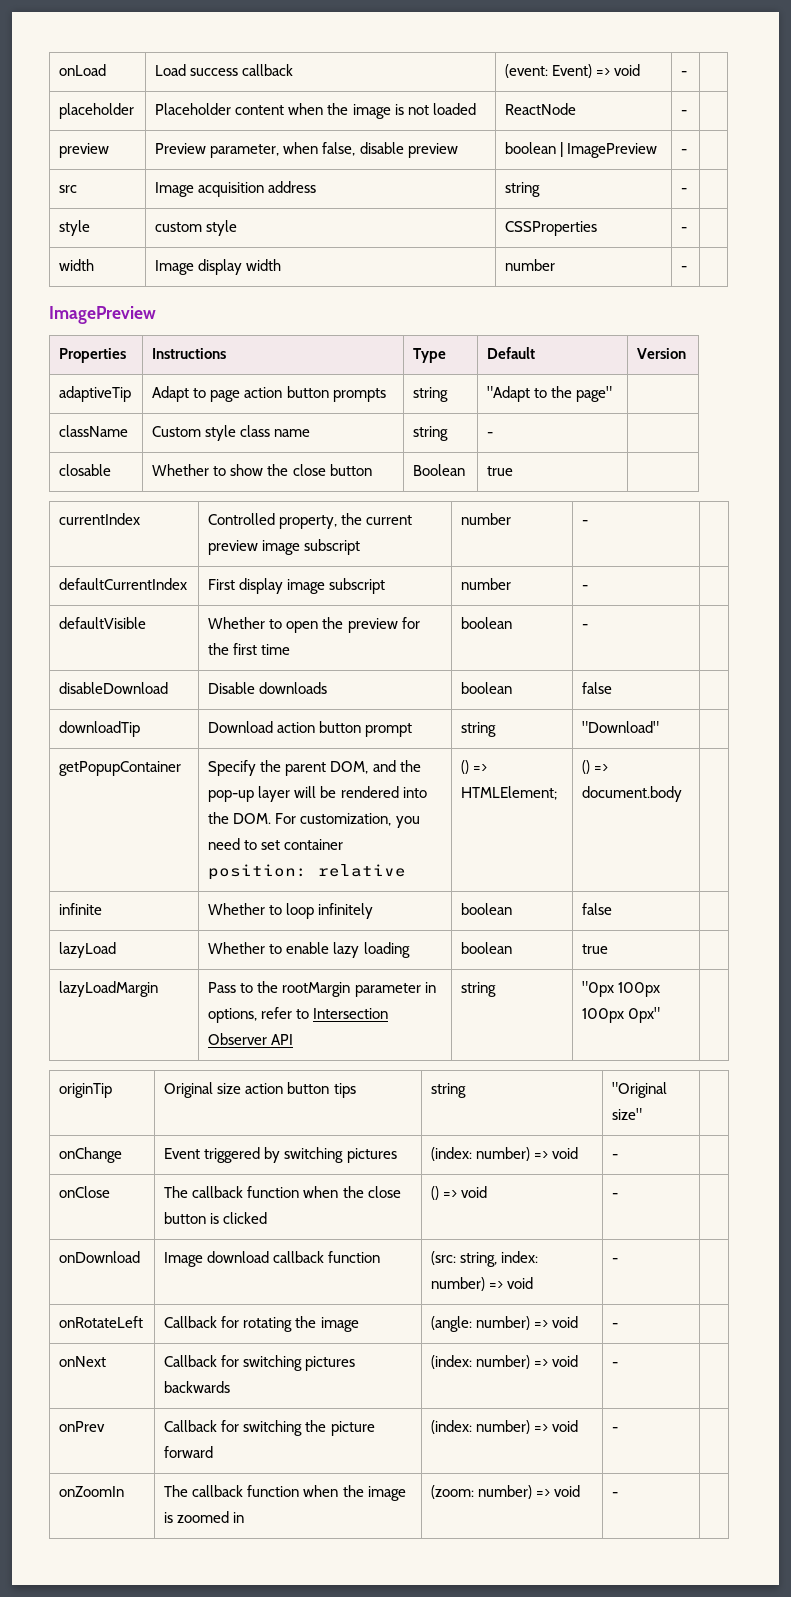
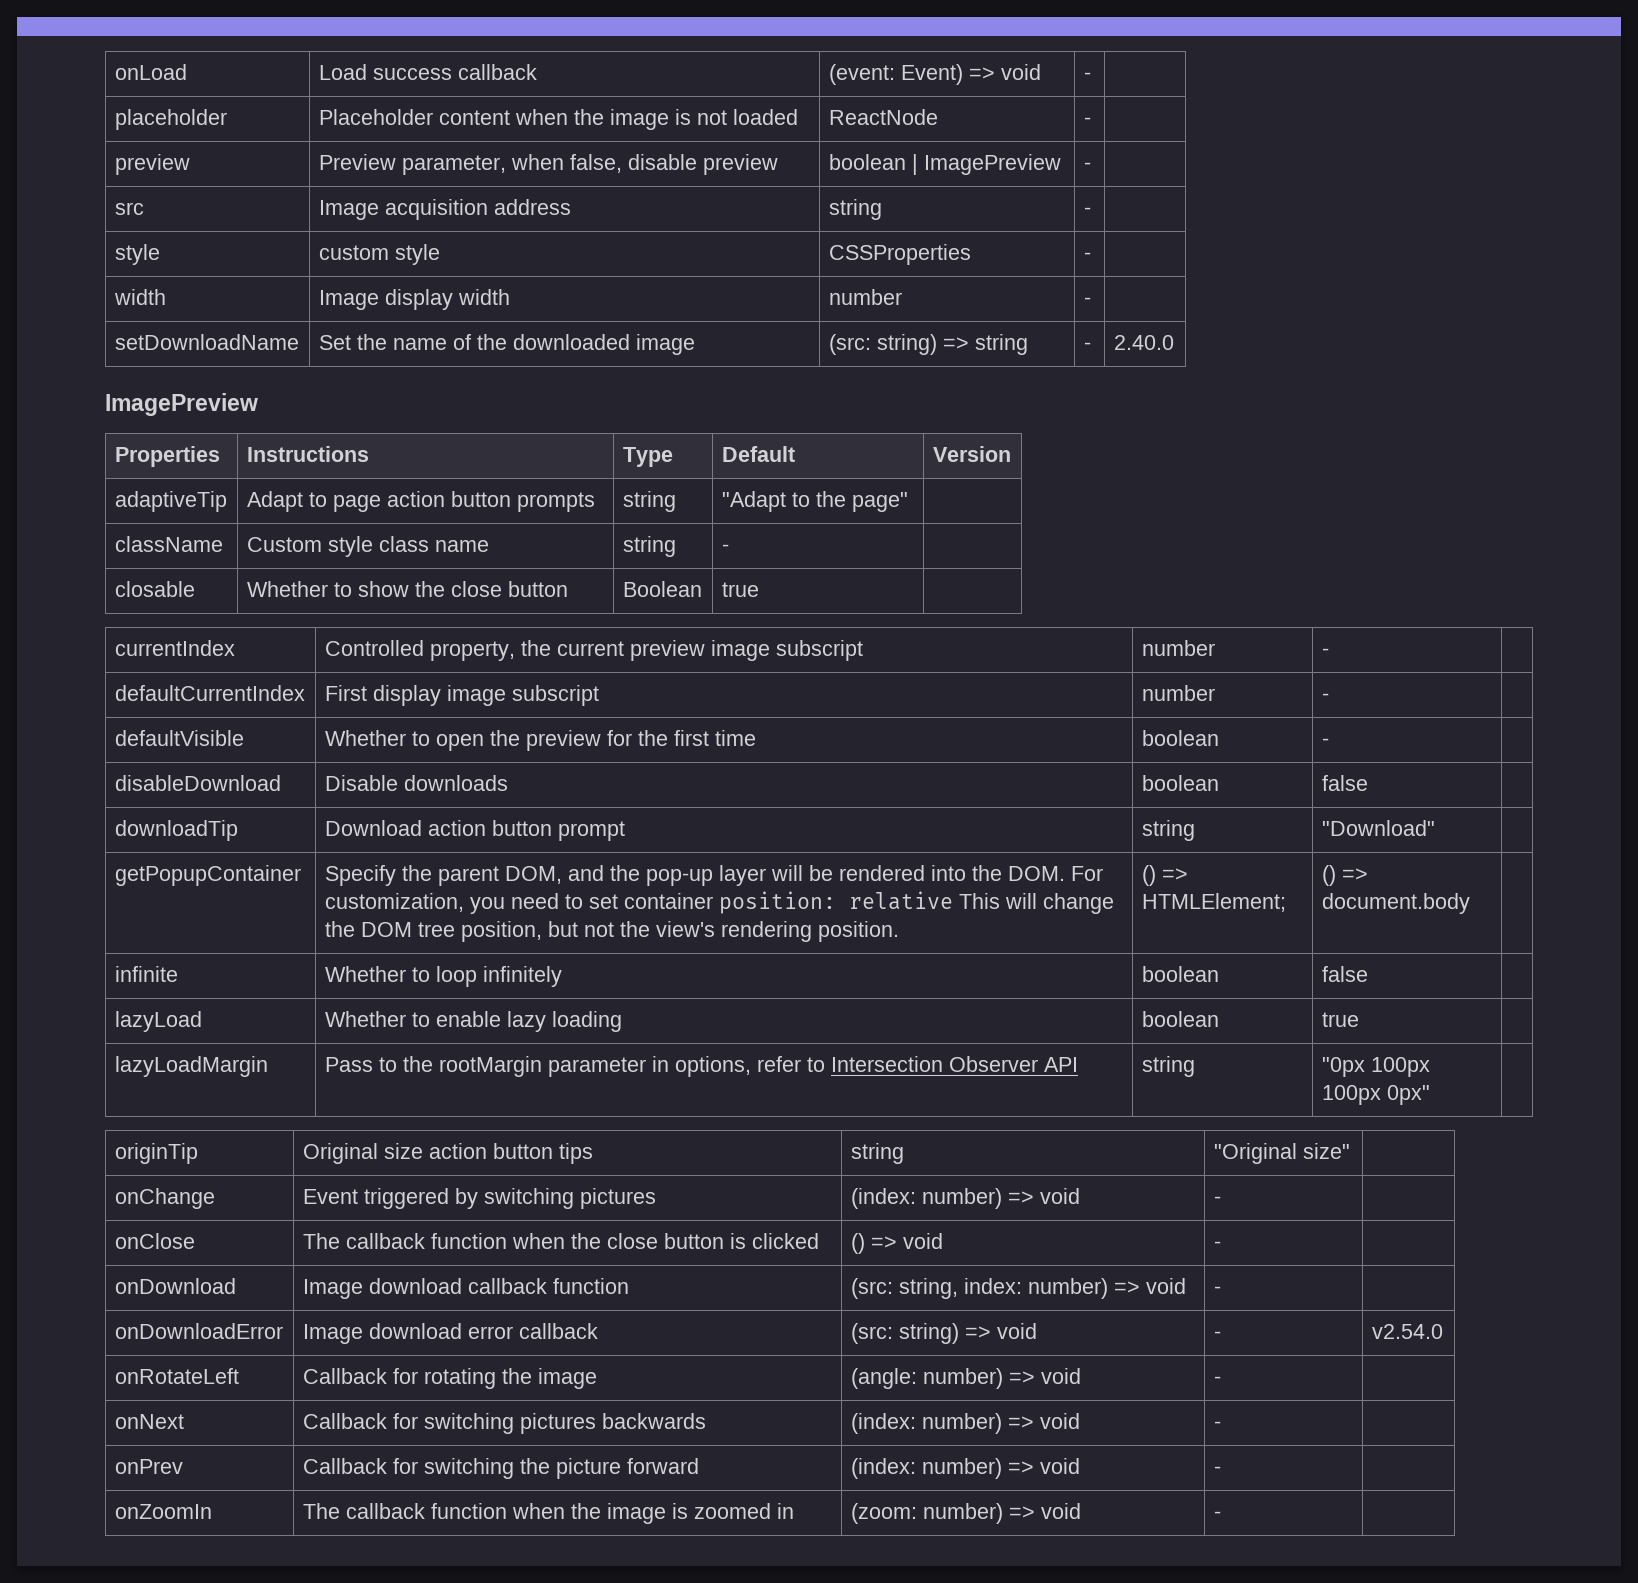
+ setDownloadName | Set the name of the downloaded image | (src: string) => string | - | 2.40.0
- Specify the parent DOM, and the pop-up layer will be rendered into the DOM. For customization, you need to set container position: relative
+ Specify the parent DOM, and the pop-up layer will be rendered into the DOM. For customization, you need to set container position: relative This will change the DOM tree position, but not the view's rendering position.
+ onDownloadError | Image download error callback | (src: string) => void | - | v2.54.0

